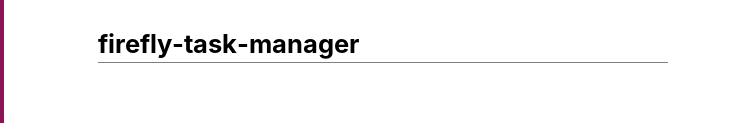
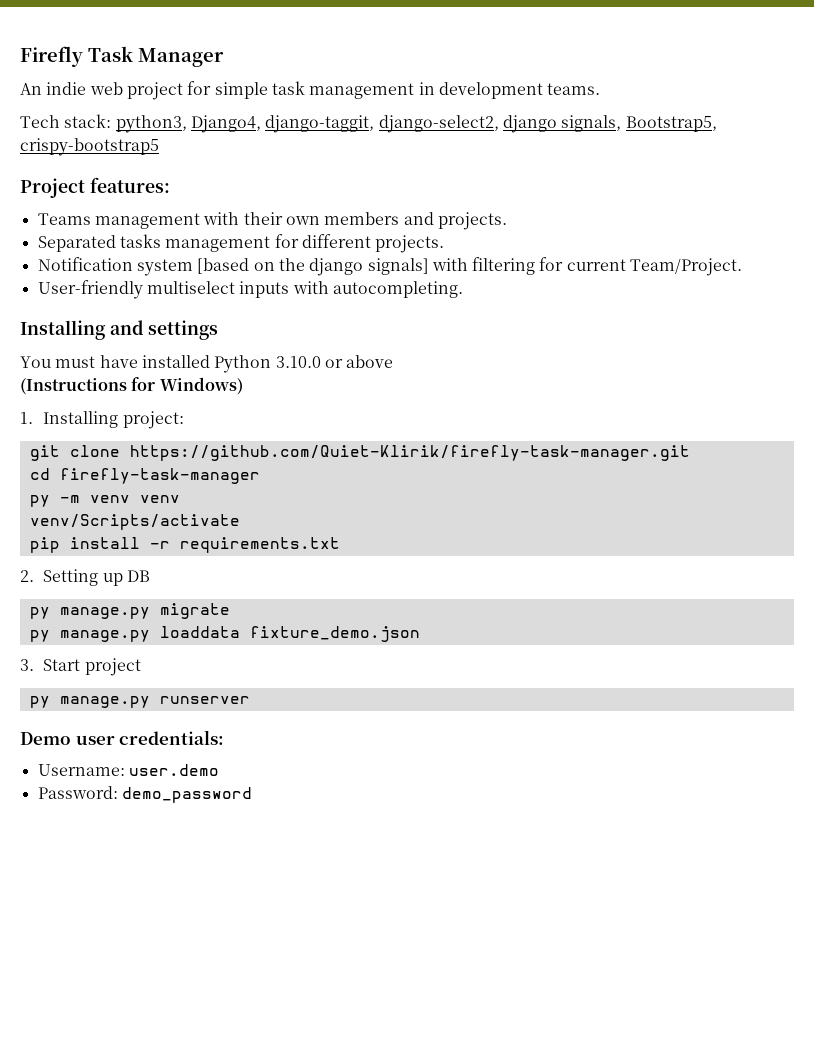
- firefly-task-manager
+ Firefly Task Manager
+ An indie web project for simple task management in development teams.
+ Tech stack: python3, Django4, django-taggit, django-select2, django signals, Bootstrap5, crispy-bootstrap5
+ Project features:
+ Teams management with their own members and projects.
+ Separated tasks management for different projects.
+ Notification system [based on the django signals] with filtering for current Team/Project.
+ User-friendly multiselect inputs with autocompleting.
+ Installing and settings
+ You must have installed Python 3.10.0 or above
+ (Instructions for Windows)
+ 1. Installing project:
+ git clone https://github.com/Quiet-Klirik/firefly-task-manager.git
+ cd firefly-task-manager
+ py -m venv venv
+ venv/Scripts/activate
+ pip install -r requirements.txt
+ 2. Setting up DB
+ py manage.py migrate
+ py manage.py loaddata fixture_demo.json
+ 3. Start project
+ py manage.py runserver
+ Demo user credentials:
+ Username: user.demo
+ Password: demo_password

